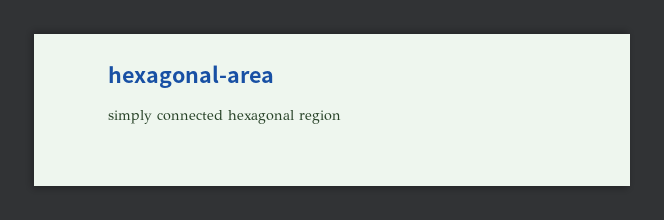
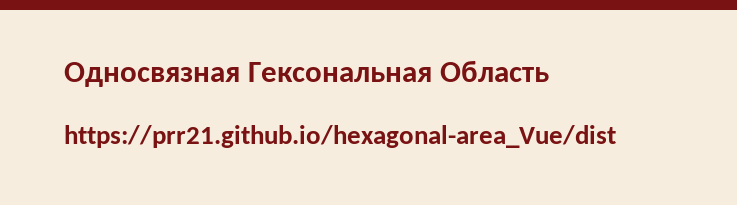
- hexagonal-area
- simply connected hexagonal region
+ Односвязная Гексональная Область
+ https://prr21.github.io/hexagonal-area_Vue/dist

